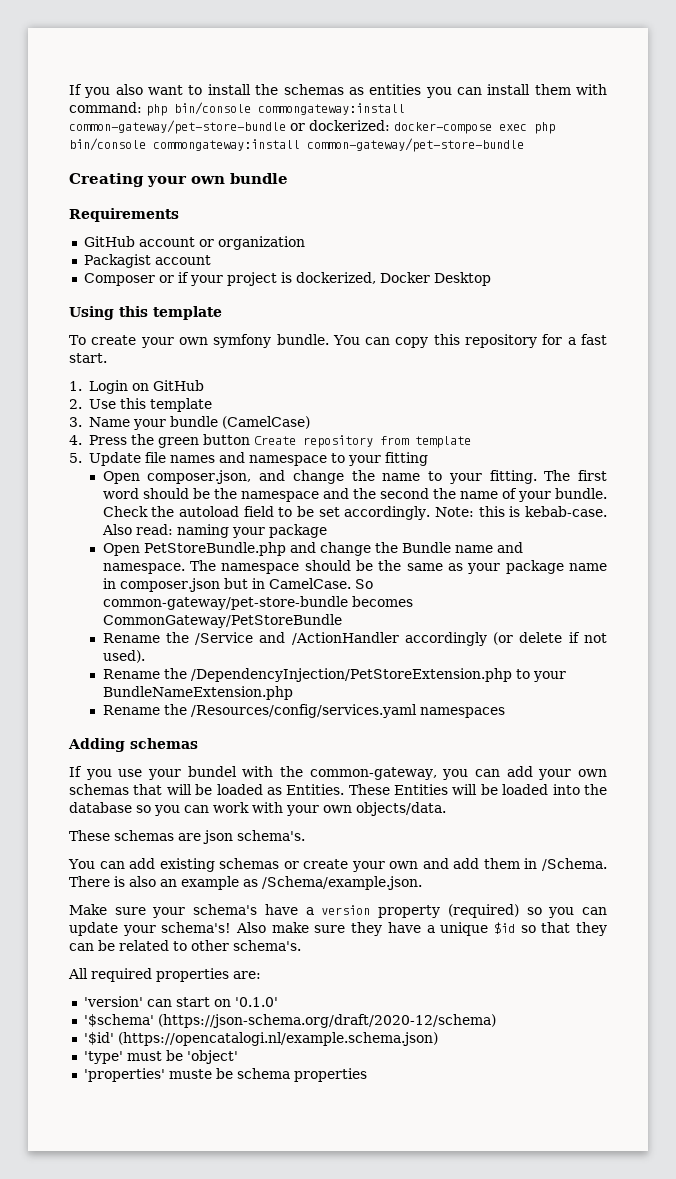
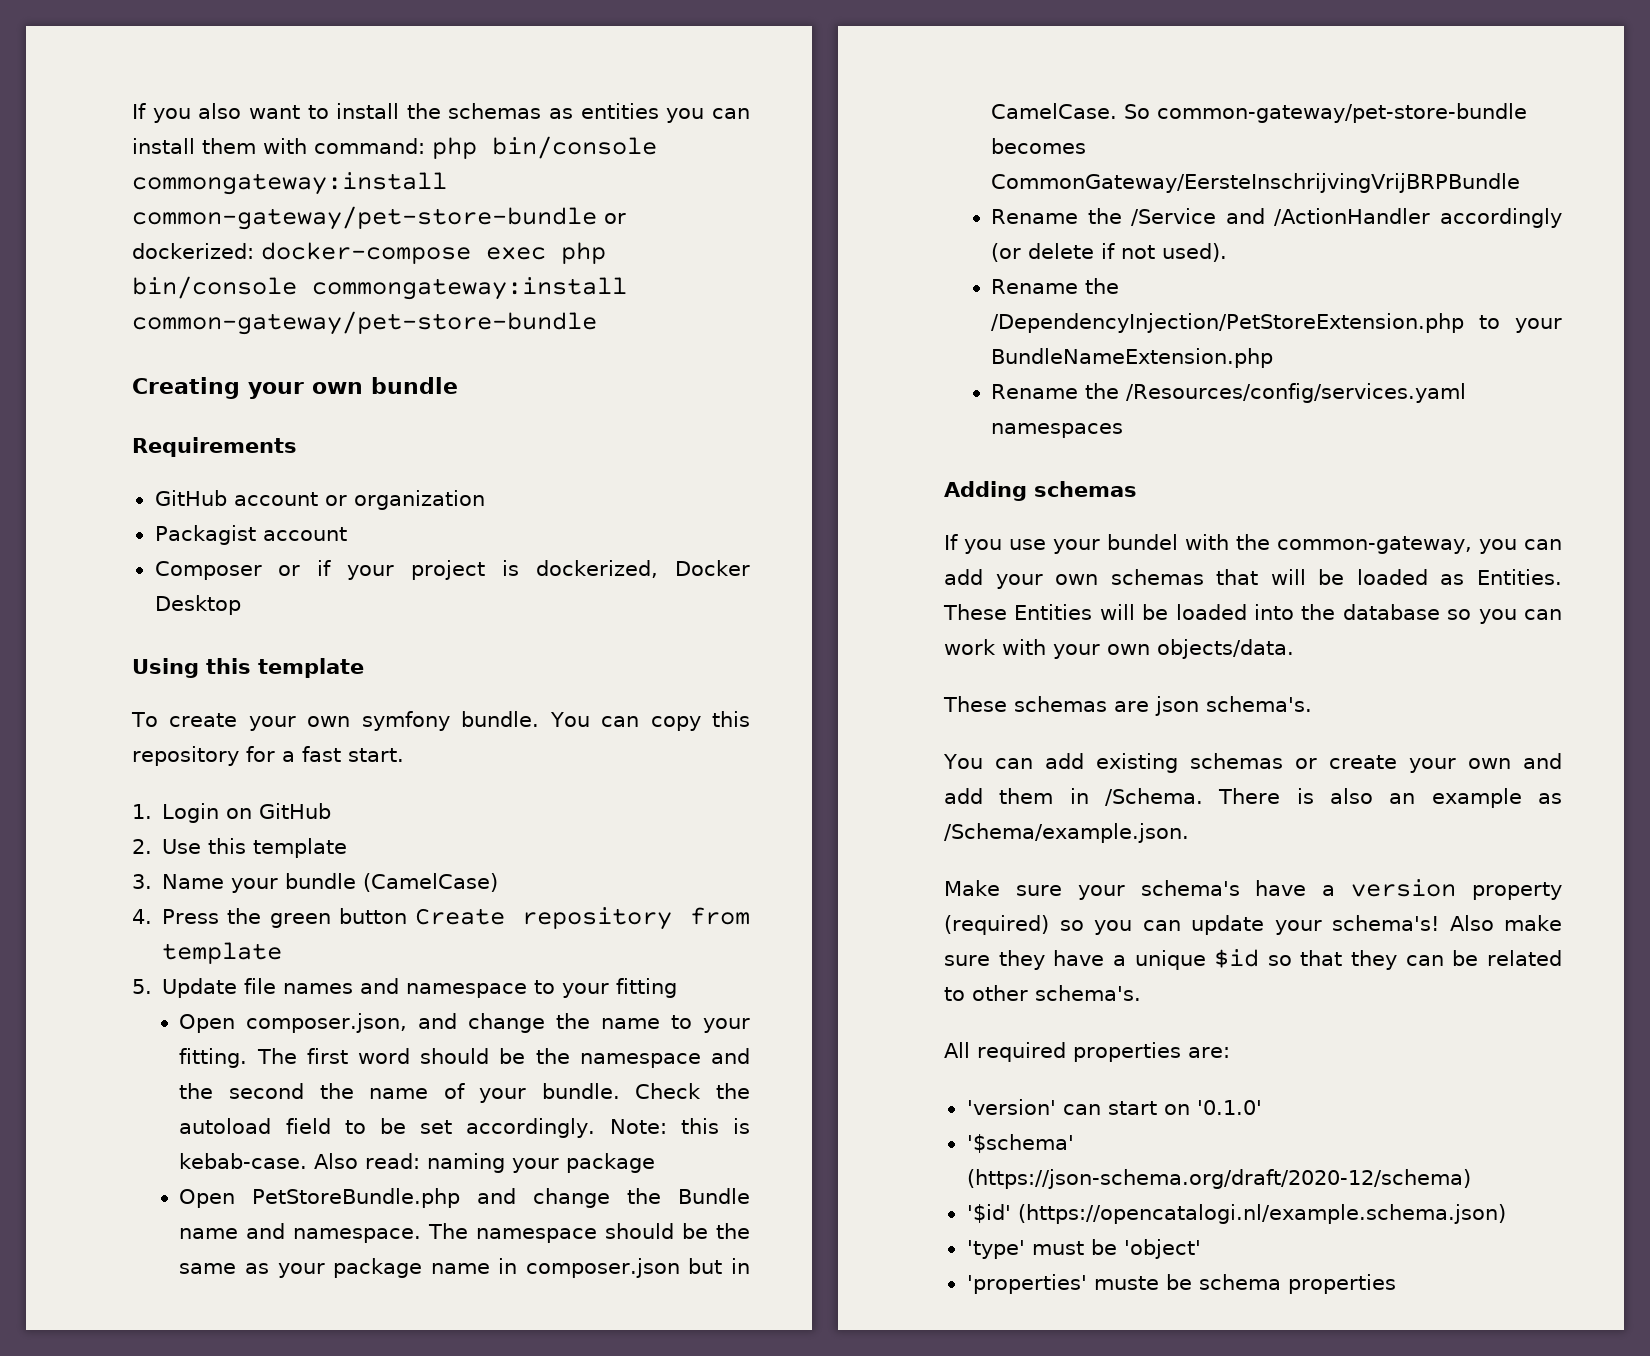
- So common-gateway/pet-store-bundle becomes CommonGateway/PetStoreBundle
+ So common-gateway/pet-store-bundle becomes CommonGateway/EersteInschrijvingVrijBRPBundle

